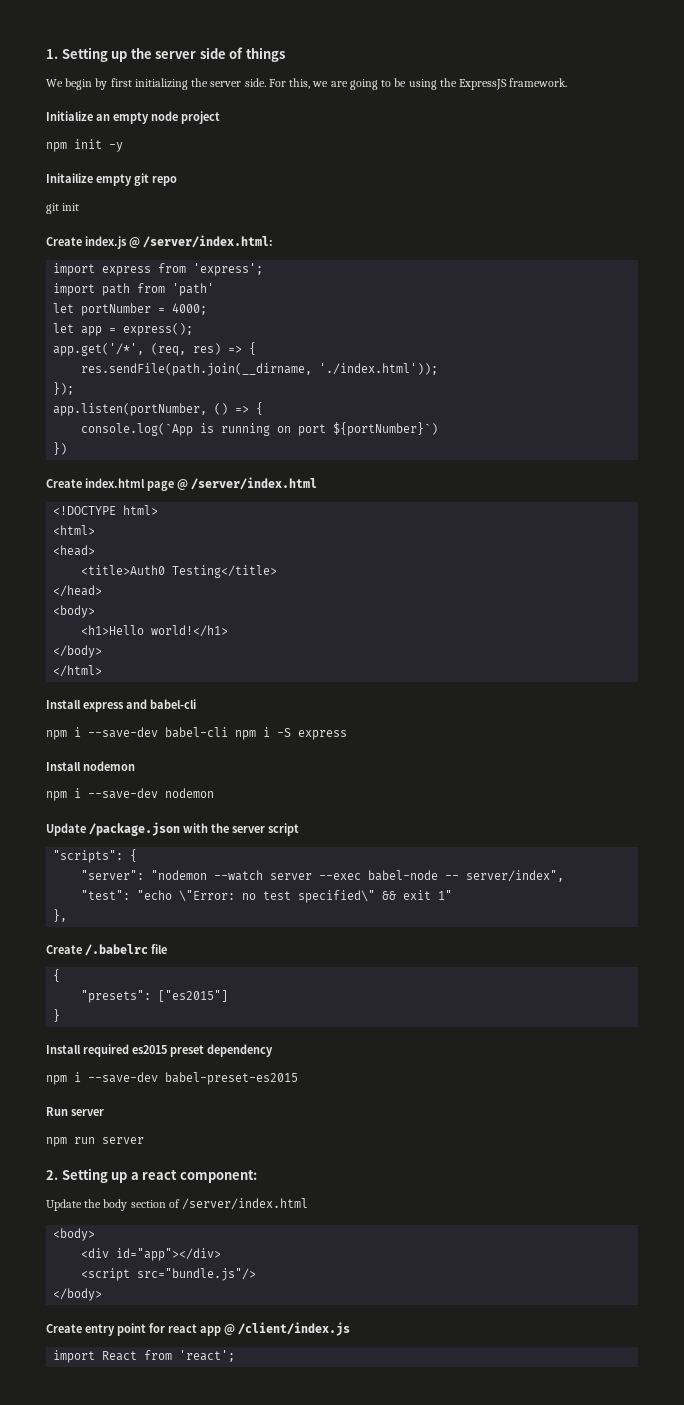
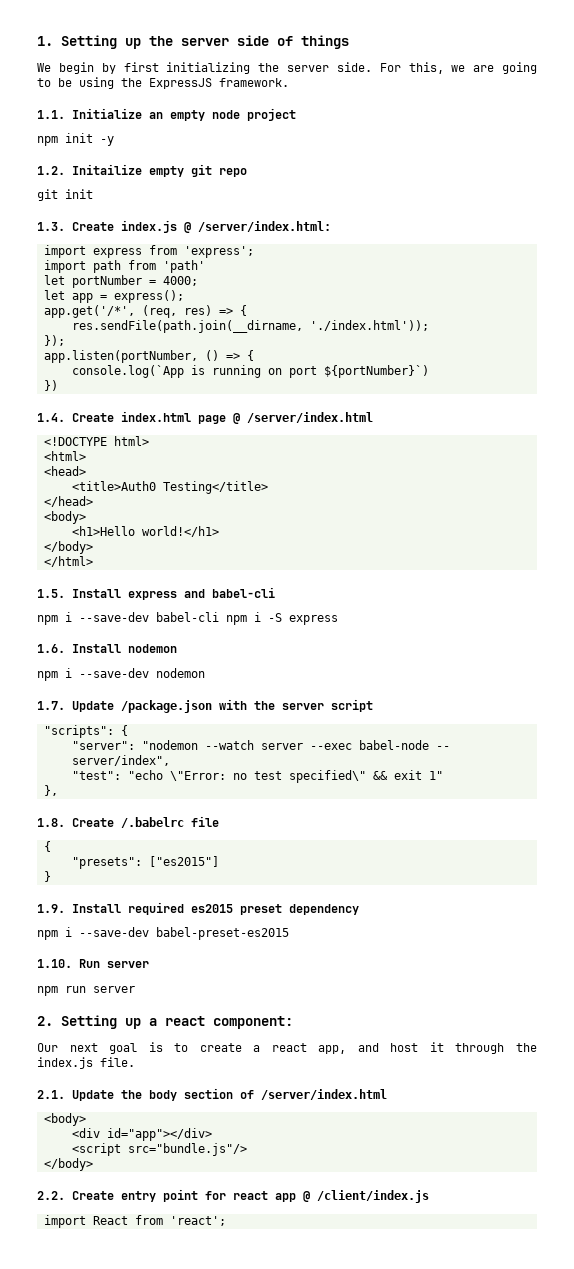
- Initialize an empty node project
+ 1.1. Initialize an empty node project
- Initailize empty git repo
+ 1.2. Initailize empty git repo
- Create index.js @ /server/index.html:
+ 1.3. Create index.js @ /server/index.html:
- Create index.html page @ /server/index.html
+ 1.4. Create index.html page @ /server/index.html
- Install express and babel-cli
+ 1.5. Install express and babel-cli
- Install nodemon
+ 1.6. Install nodemon
- Update /package.json with the server script
+ 1.7. Update /package.json with the server script
- Create /.babelrc file
+ 1.8. Create /.babelrc file
- Install required es2015 preset dependency
+ 1.9. Install required es2015 preset dependency
- Run server
+ 1.10. Run server
- Update the body section of /server/index.html
+ Our next goal is to create a react app, and host it through the index.js file.
+ 2.1. Update the body section of /server/index.html
- Create entry point for react app @ /client/index.js
+ 2.2. Create entry point for react app @ /client/index.js

